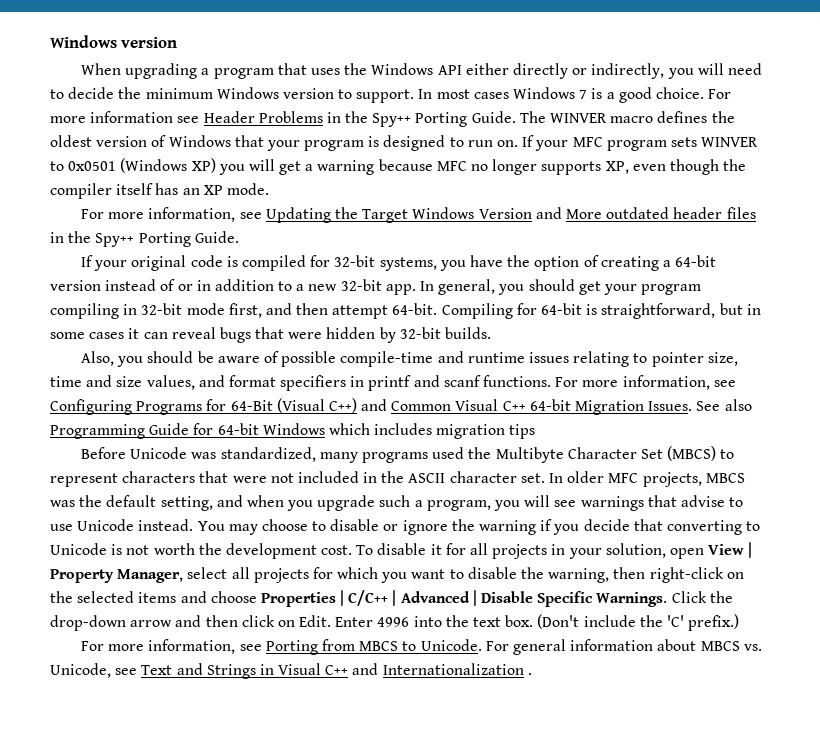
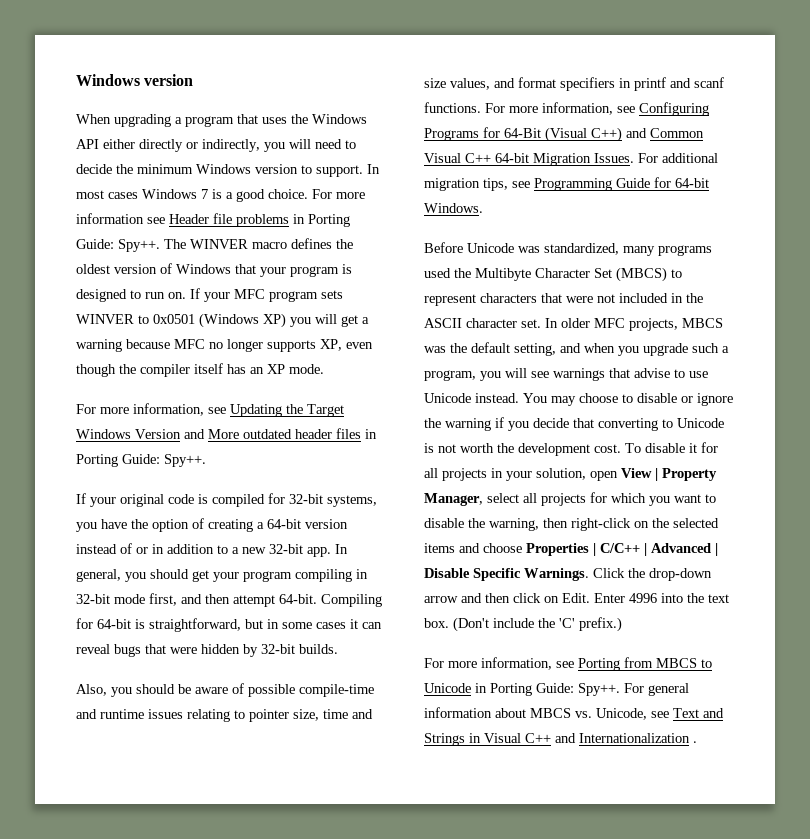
- For more information see Header Problems in the Spy++ Porting Guide.
+ For more information see Header file problems in Porting Guide: Spy++.
- For more information, see Updating the Target Windows Version and More outdated header files in the Spy++ Porting Guide.
+ For more information, see Updating the Target Windows Version and More outdated header files in Porting Guide: Spy++.
- See also Programming Guide for 64-bit Windows which includes migration tips
+ For additional migration tips, see Programming Guide for 64-bit Windows.
- For more information, see Porting from MBCS to Unicode.
+ For more information, see Porting from MBCS to Unicode in Porting Guide: Spy++.

